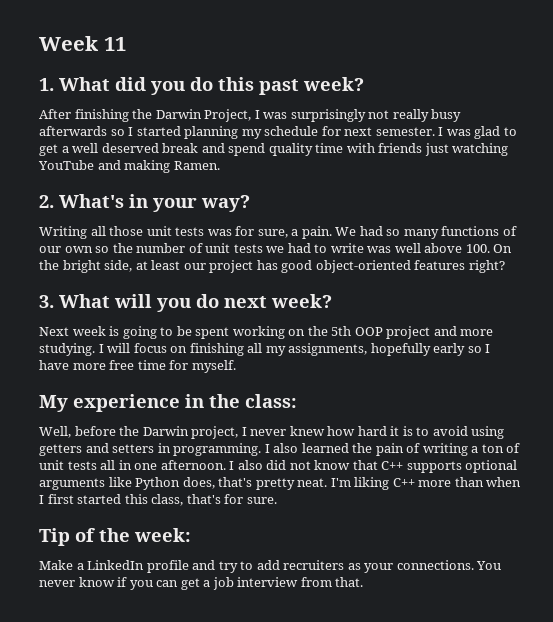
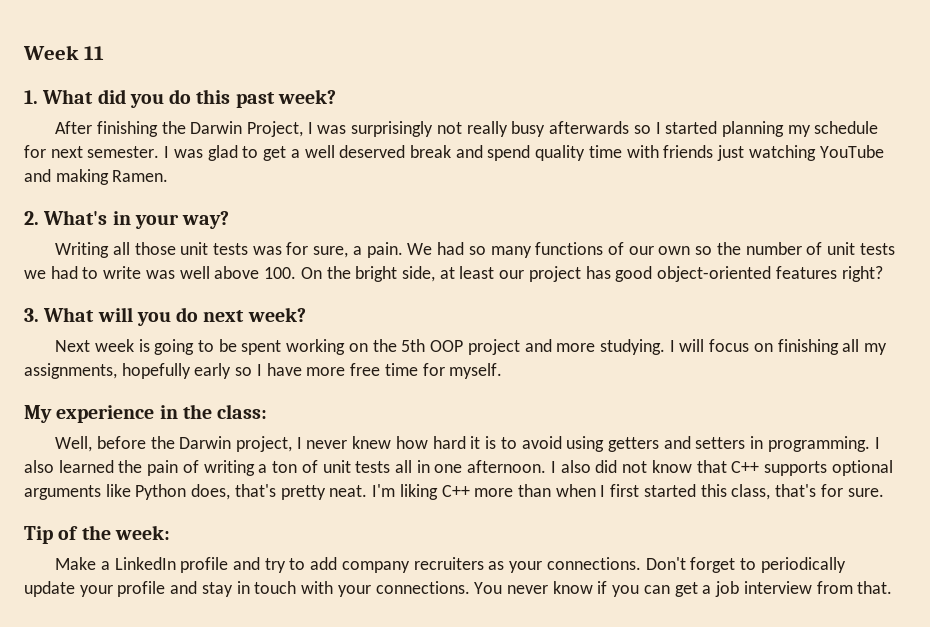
- Make a LinkedIn profile and try to add recruiters as your connections.
+ Make a LinkedIn profile and try to add company recruiters as your connections.
+ Don't forget to periodically update your profile and stay in touch with your connections.

